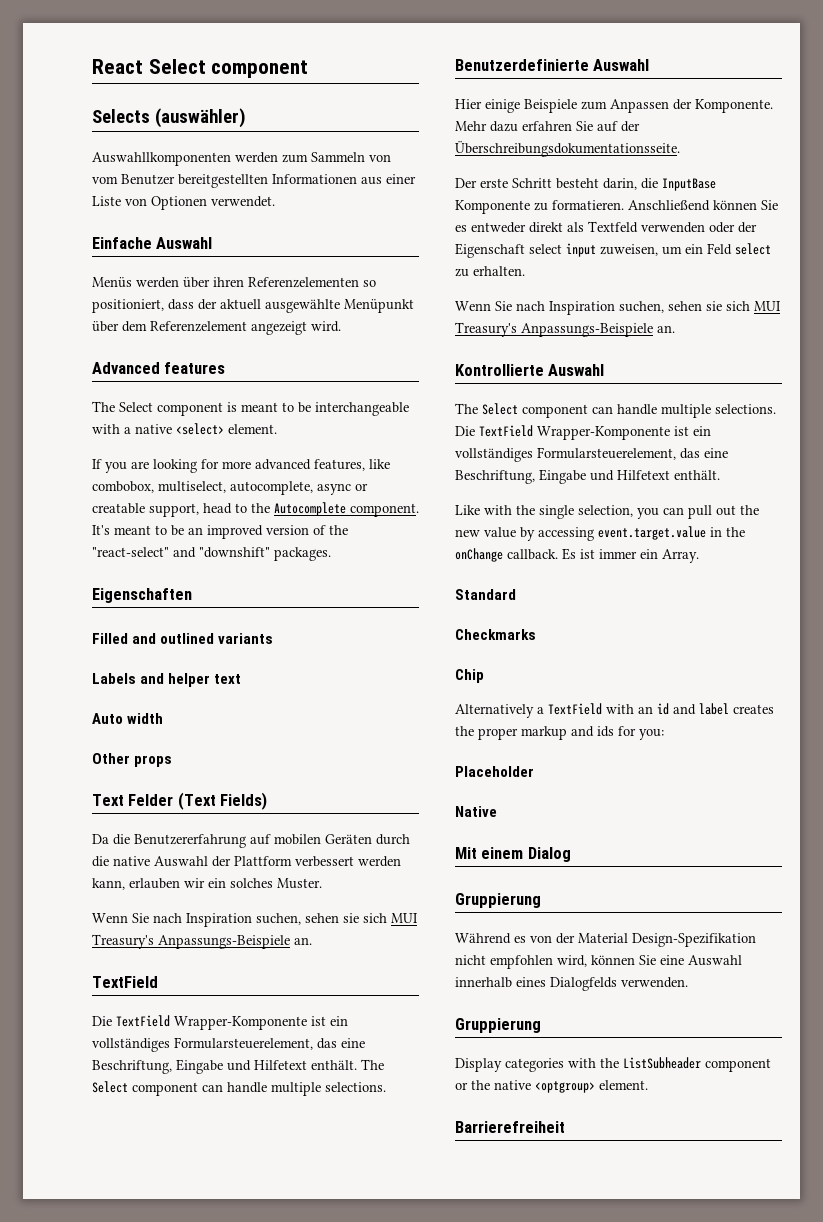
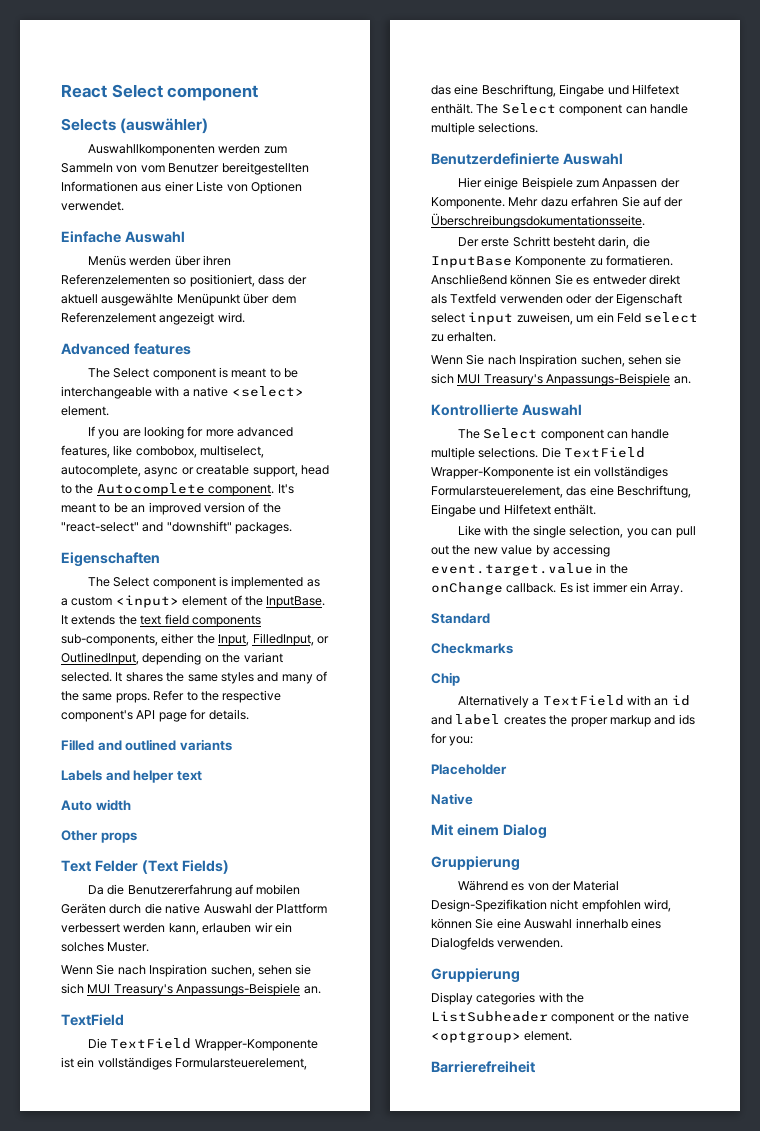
+ The Select component is implemented as a custom <input> element of the InputBase. It extends the text field components sub-components, either the Input, FilledInput, or OutlinedInput, depending on the variant selected. It shares the same styles and many of the same props. Refer to the respective component's API page for details.

